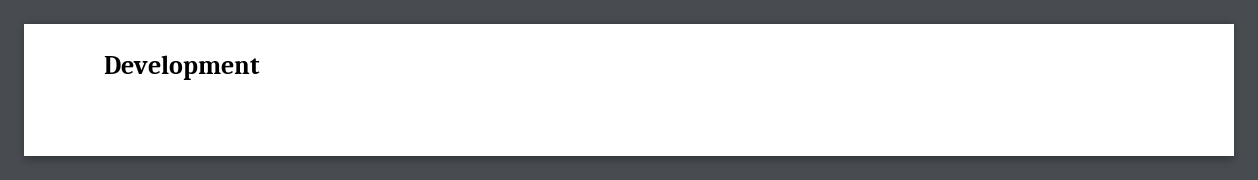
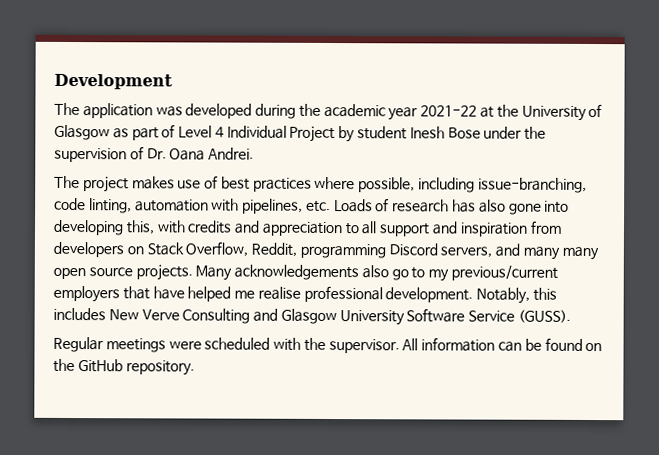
+ The application was developed during the academic year 2021-22 at the University of Glasgow as part of Level 4 Individual Project by student Inesh Bose under the supervision of Dr. Oana Andrei.
+ The project makes use of best practices where possible, including issue-branching, code linting, automation with pipelines, etc. Loads of research has also gone into developing this, with credits and appreciation to all support and inspiration from developers on Stack Overflow, Reddit, programming Discord servers, and many many open source projects. Many acknowledgements also go to my previous/current employers that have helped me realise professional development. Notably, this includes New Verve Consulting and Glasgow University Software Service (GUSS).
+ Regular meetings were scheduled with the supervisor. All information can be found on the GitHub repository.

